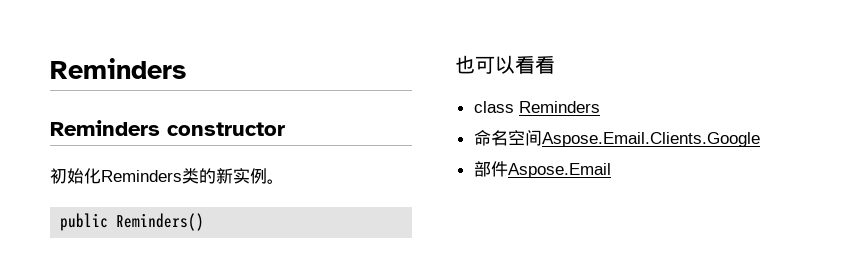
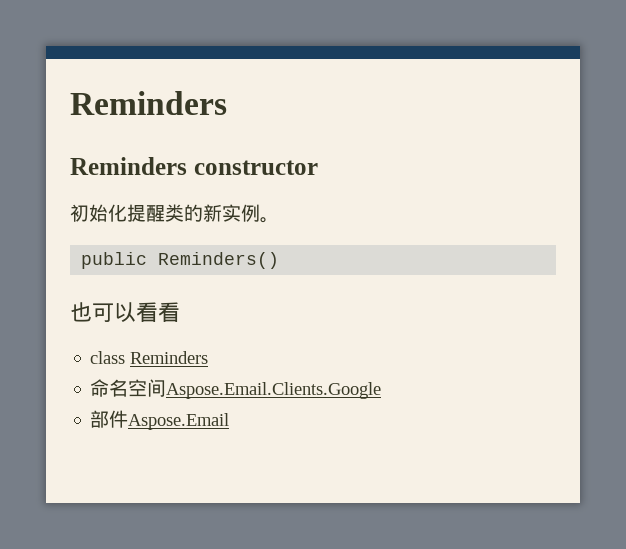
- 初始化Reminders类的新实例。
+ 初始化提醒类的新实例。

